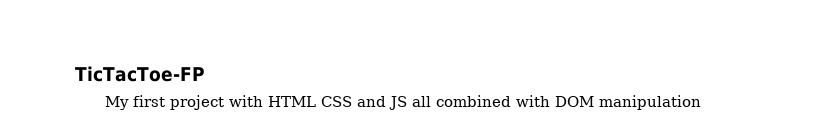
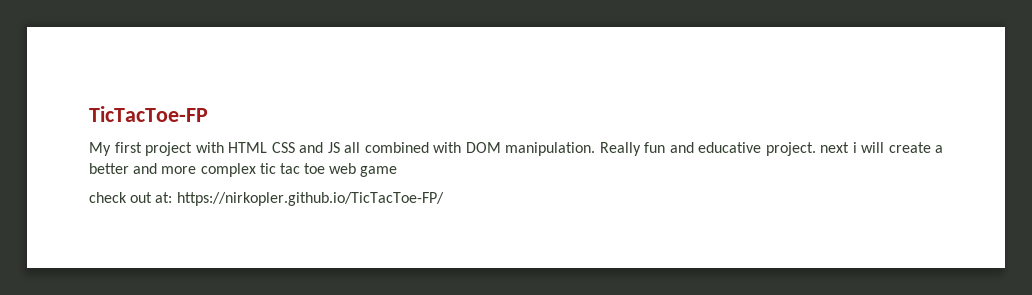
- My first project with HTML CSS and JS all combined with DOM manipulation
+ My first project with HTML CSS and JS all combined with DOM manipulation. Really fun and educative project. next i will create a better and more complex tic tac toe web game
+ check out at: https://nirkopler.github.io/TicTacToe-FP/

